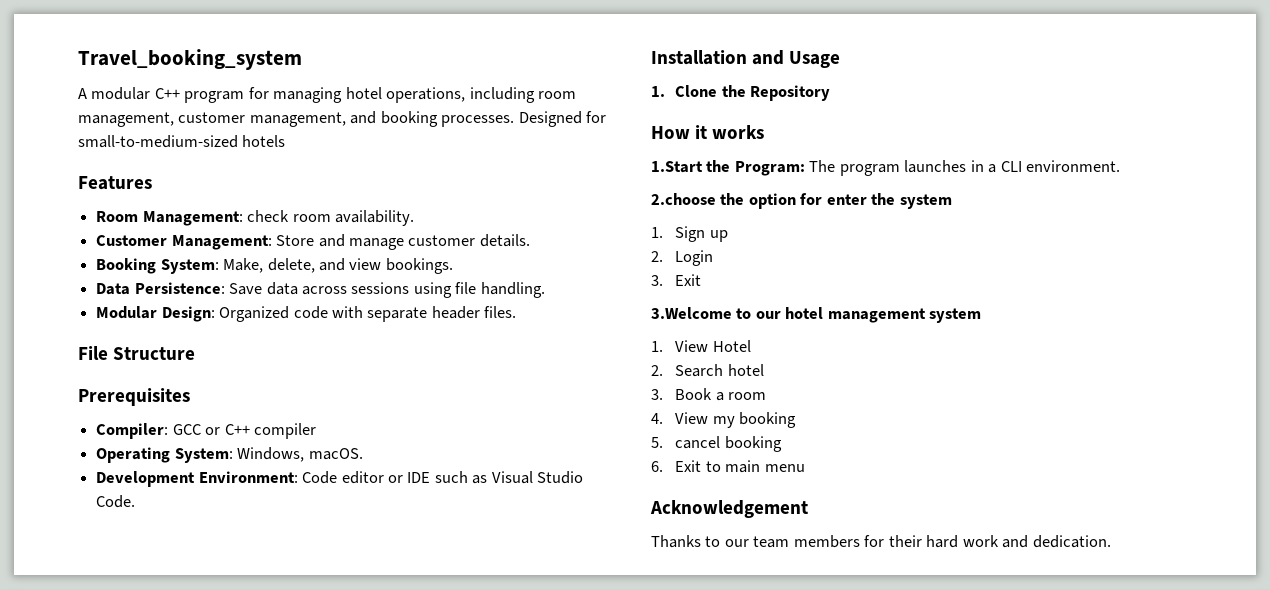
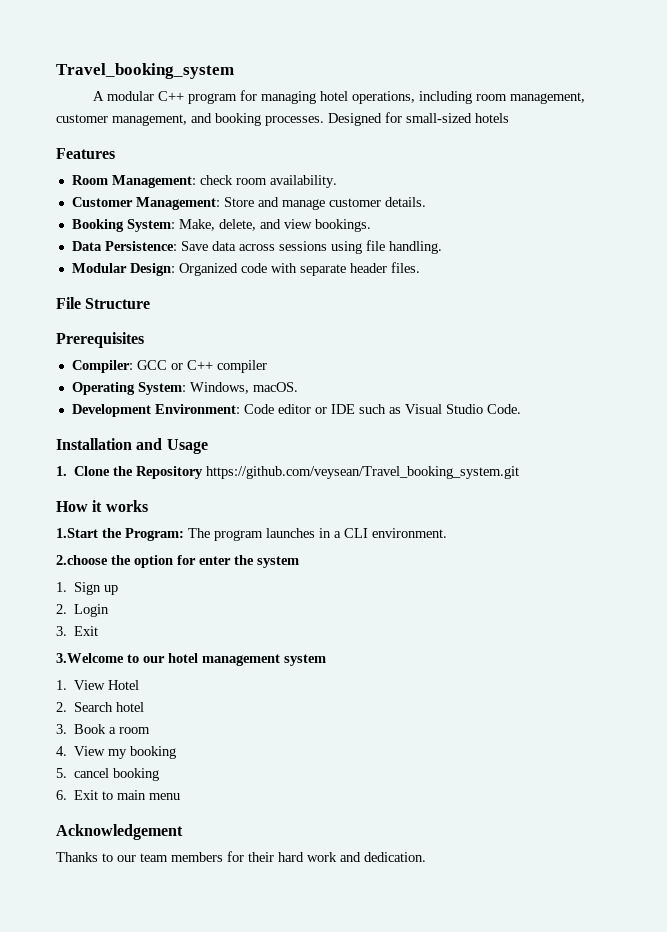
- Designed for small-to-medium-sized hotels
+ Designed for small-sized hotels
- 1. Clone the Repository
+ 1. Clone the Repository https://github.com/veysean/Travel_booking_system.git

